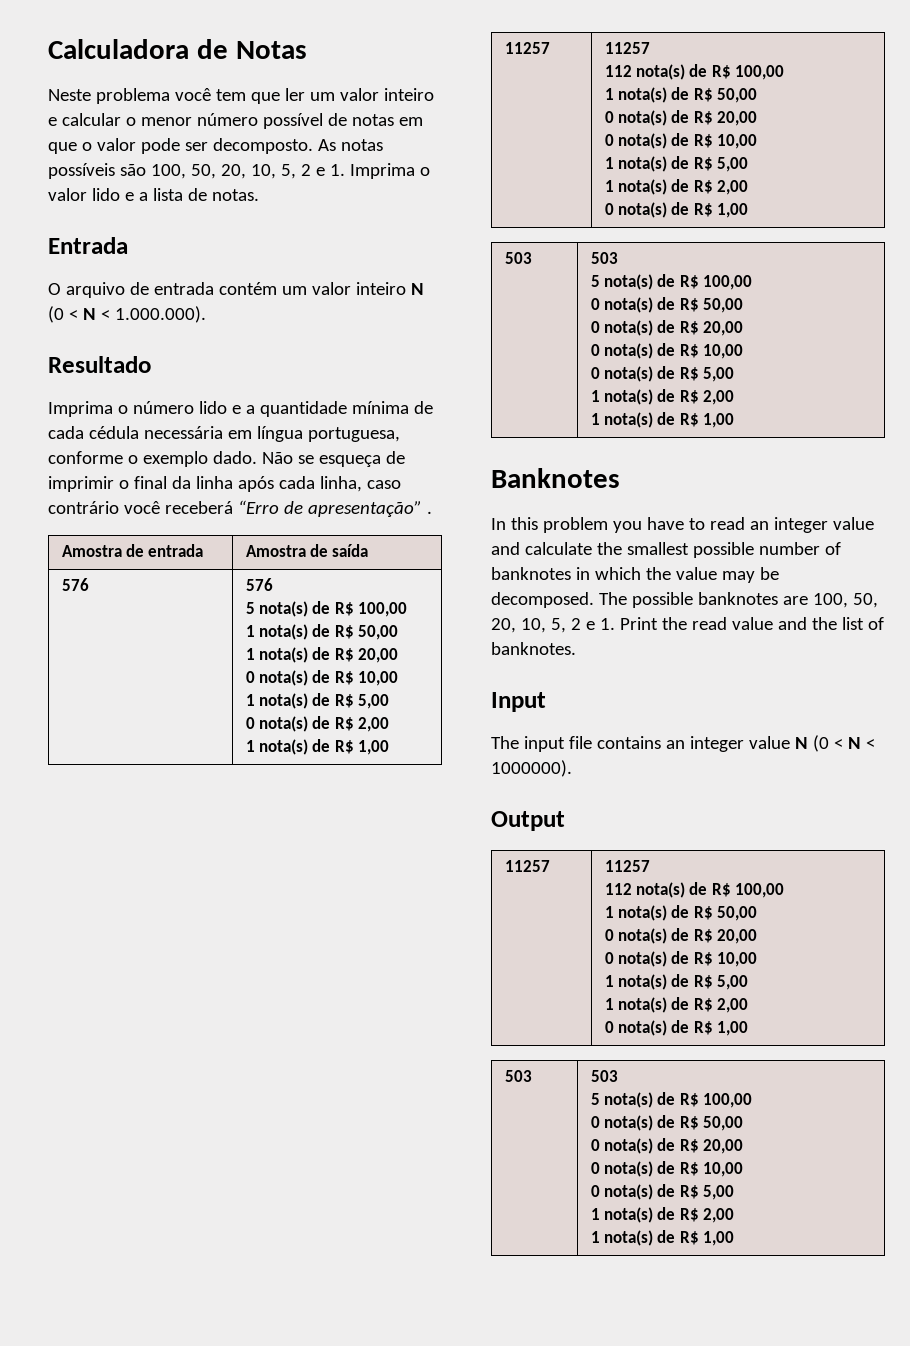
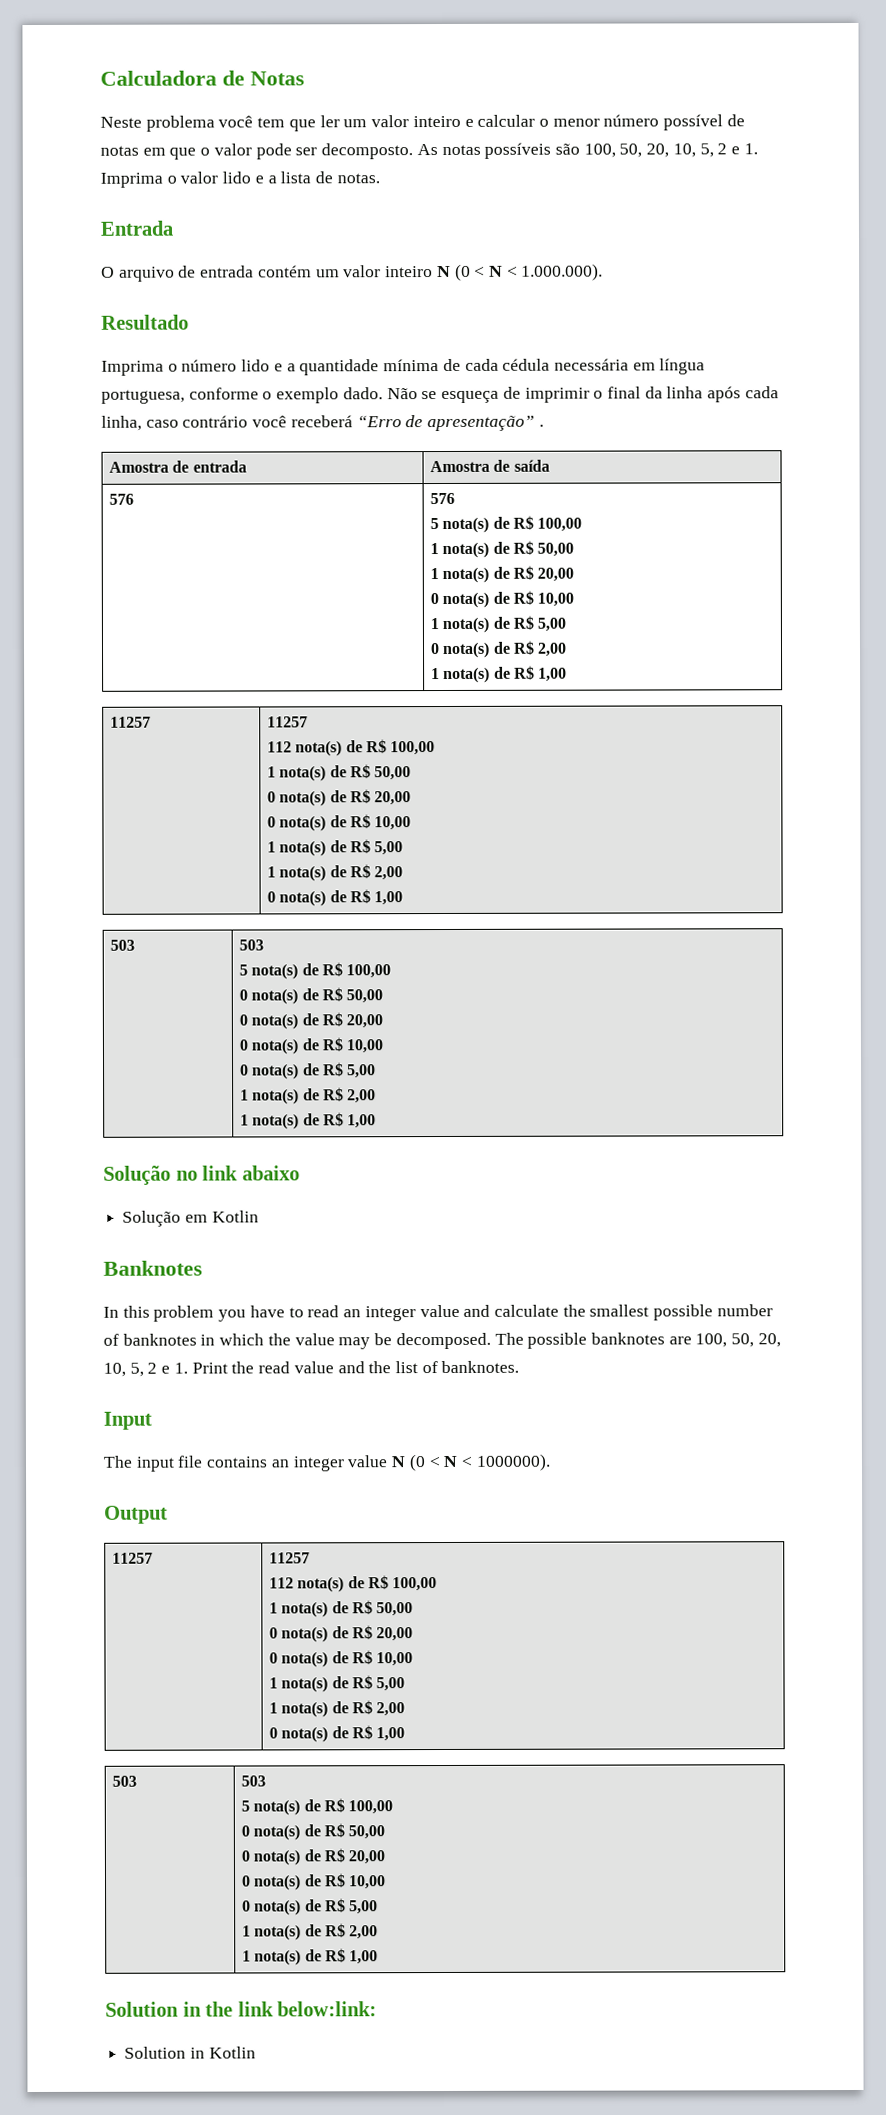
+ Solução no link abaixo
+ Solução em Kotlin
+ Solution in the link below:link:
+ Solution in Kotlin

